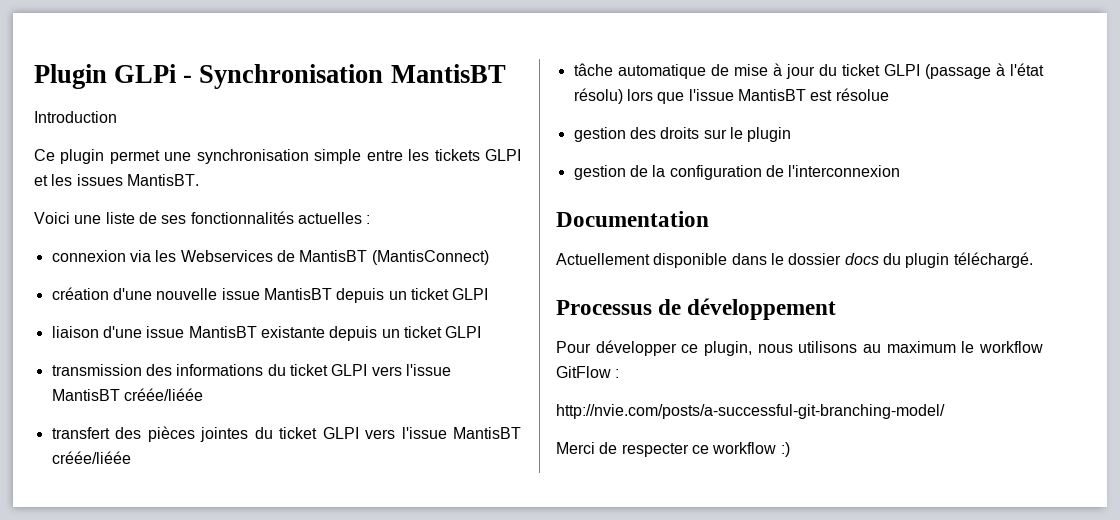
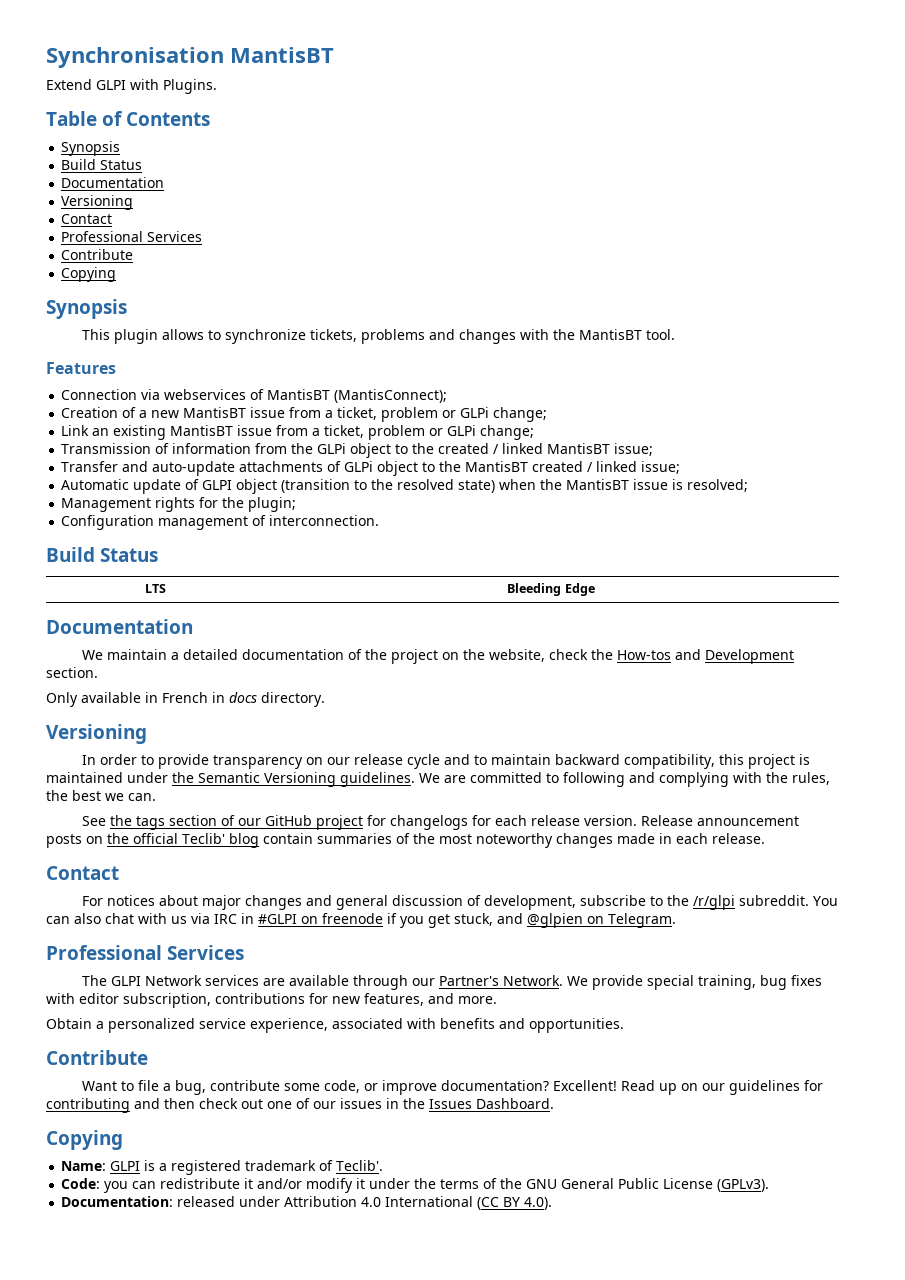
- Plugin GLPi - Synchronisation MantisBT
+ Synchronisation MantisBT
- Introduction
- Ce plugin permet une synchronisation simple entre les tickets GLPI et les issues MantisBT.
- Voici une liste de ses fonctionnalités actuelles :
- connexion via les Webservices de MantisBT (MantisConnect)
- création d'une nouvelle issue MantisBT depuis un ticket GLPI
- liaison d'une issue MantisBT existante depuis un ticket GLPI
- transmission des informations du ticket GLPI vers l'issue MantisBT créée/liéée
- transfert des pièces jointes du ticket GLPI vers l'issue MantisBT créée/liéée
- tâche automatique de mise à jour du ticket GLPI (passage à l'état résolu) lors que l'issue MantisBT est résolue
- gestion des droits sur le plugin
- gestion de la configuration de l'interconnexion
+ Extend GLPI with Plugins.
+ Table of Contents
+ Synopsis
+ Build Status
  Documentation
- Actuellement disponible dans le dossier docs du plugin téléchargé.
- Processus de développement
- Pour développer ce plugin, nous utilisons au maximum le workflow GitFlow :
- http://nvie.com/posts/a-successful-git-branching-model/
- Merci de respecter ce workflow :)
+ Versioning
+ Contact
+ Professional Services
+ Contribute
+ Copying
+ Synopsis
+ This plugin allows to synchronize tickets, problems and changes with the MantisBT tool.
+ Features
+ Connection via webservices of MantisBT (MantisConnect);
+ Creation of a new MantisBT issue from a ticket, problem or GLPi change;
+ Link an existing MantisBT issue from a ticket, problem or GLPi change;
+ Transmission of information from the GLPi object to the created / linked MantisBT issue;
+ Transfer and auto-update attachments of GLPi object to the MantisBT created / linked issue;
+ Automatic update of GLPI object (transition to the resolved state) when the MantisBT issue is resolved;
+ Management rights for the plugin;
+ Configuration management of interconnection.
+ Build Status
+ LTS | Bleeding Edge
+ Documentation
+ We maintain a detailed documentation of the project on the website, check the How-tos and Development section.
+ Only available in French in docs directory.
+ Versioning
+ In order to provide transparency on our release cycle and to maintain backward compatibility, this project is maintained under the Semantic Versioning guidelines. We are committed to following and complying with the rules, the best we can.
+ See the tags section of our GitHub project for changelogs for each release version. Release announcement posts on the official Teclib' blog contain summaries of the most noteworthy changes made in each release.
+ Contact
+ For notices about major changes and general discussion of development, subscribe to the /r/glpi subreddit. You can also chat with us via IRC in #GLPI on freenode if you get stuck, and @glpien on Telegram.
+ Professional Services
+ The GLPI Network services are available through our Partner's Network. We provide special training, bug fixes with editor subscription, contributions for new features, and more.
+ Obtain a personalized service experience, associated with benefits and opportunities.
+ Contribute
+ Want to file a bug, contribute some code, or improve documentation? Excellent! Read up on our guidelines for contributing and then check out one of our issues in the Issues Dashboard.
+ Copying
+ Name: GLPI is a registered trademark of Teclib'.
+ Code: you can redistribute it and/or modify it under the terms of the GNU General Public License (GPLv3).
+ Documentation: released under Attribution 4.0 International (CC BY 4.0).

